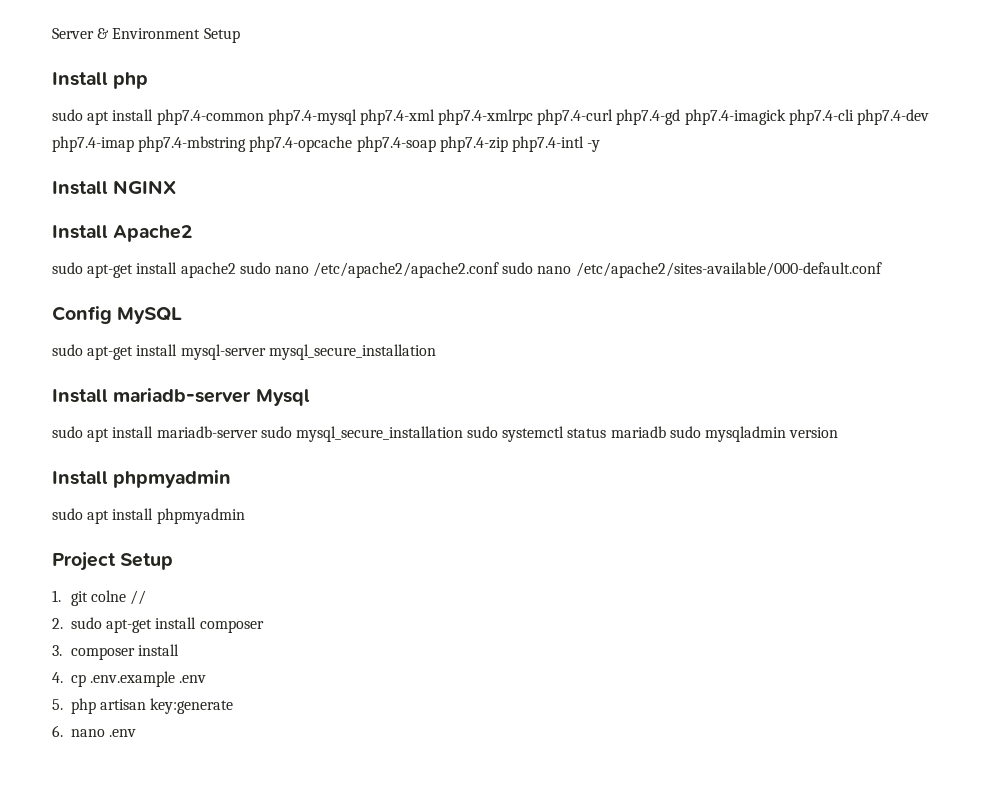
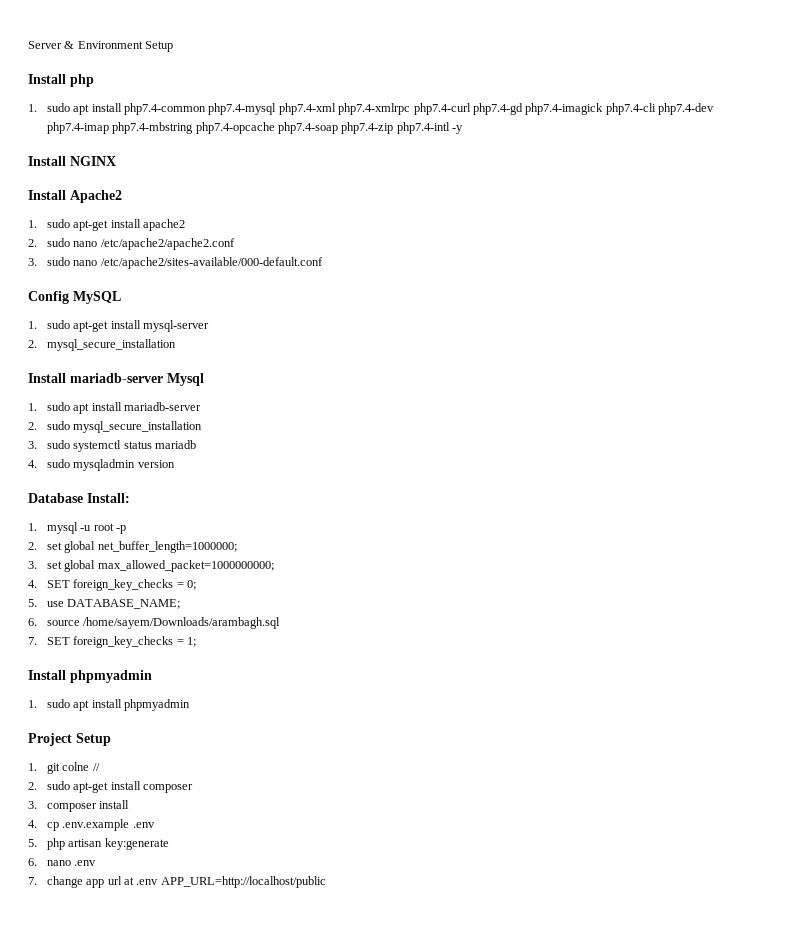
- sudo apt install php7.4-common php7.4-mysql php7.4-xml php7.4-xmlrpc php7.4-curl php7.4-gd php7.4-imagick php7.4-cli php7.4-dev php7.4-imap php7.4-mbstring php7.4-opcache php7.4-soap php7.4-zip php7.4-intl -y
+ 1. sudo apt install php7.4-common php7.4-mysql php7.4-xml php7.4-xmlrpc php7.4-curl php7.4-gd php7.4-imagick php7.4-cli php7.4-dev php7.4-imap php7.4-mbstring php7.4-opcache php7.4-soap php7.4-zip php7.4-intl -y
- sudo apt-get install apache2 sudo nano /etc/apache2/apache2.conf sudo nano /etc/apache2/sites-available/000-default.conf
+ 1. sudo apt-get install apache2
+ 2. sudo nano /etc/apache2/apache2.conf
+ 3. sudo nano /etc/apache2/sites-available/000-default.conf
- sudo apt-get install mysql-server mysql_secure_installation
+ 1. sudo apt-get install mysql-server
+ 2. mysql_secure_installation
- sudo apt install mariadb-server sudo mysql_secure_installation sudo systemctl status mariadb sudo mysqladmin version
+ 1. sudo apt install mariadb-server
+ 2. sudo mysql_secure_installation
+ 3. sudo systemctl status mariadb
+ 4. sudo mysqladmin version
+ Database Install:
+ 1. mysql -u root -p
+ 2. set global net_buffer_length=1000000;
+ 3. set global max_allowed_packet=1000000000;
+ 4. SET foreign_key_checks = 0;
+ 5. use DATABASE_NAME;
+ 6. source /home/sayem/Downloads/arambagh.sql
+ 7. SET foreign_key_checks = 1;
- sudo apt install phpmyadmin
+ 1. sudo apt install phpmyadmin
+ 7. change app url at .env APP_URL=http://localhost/public

